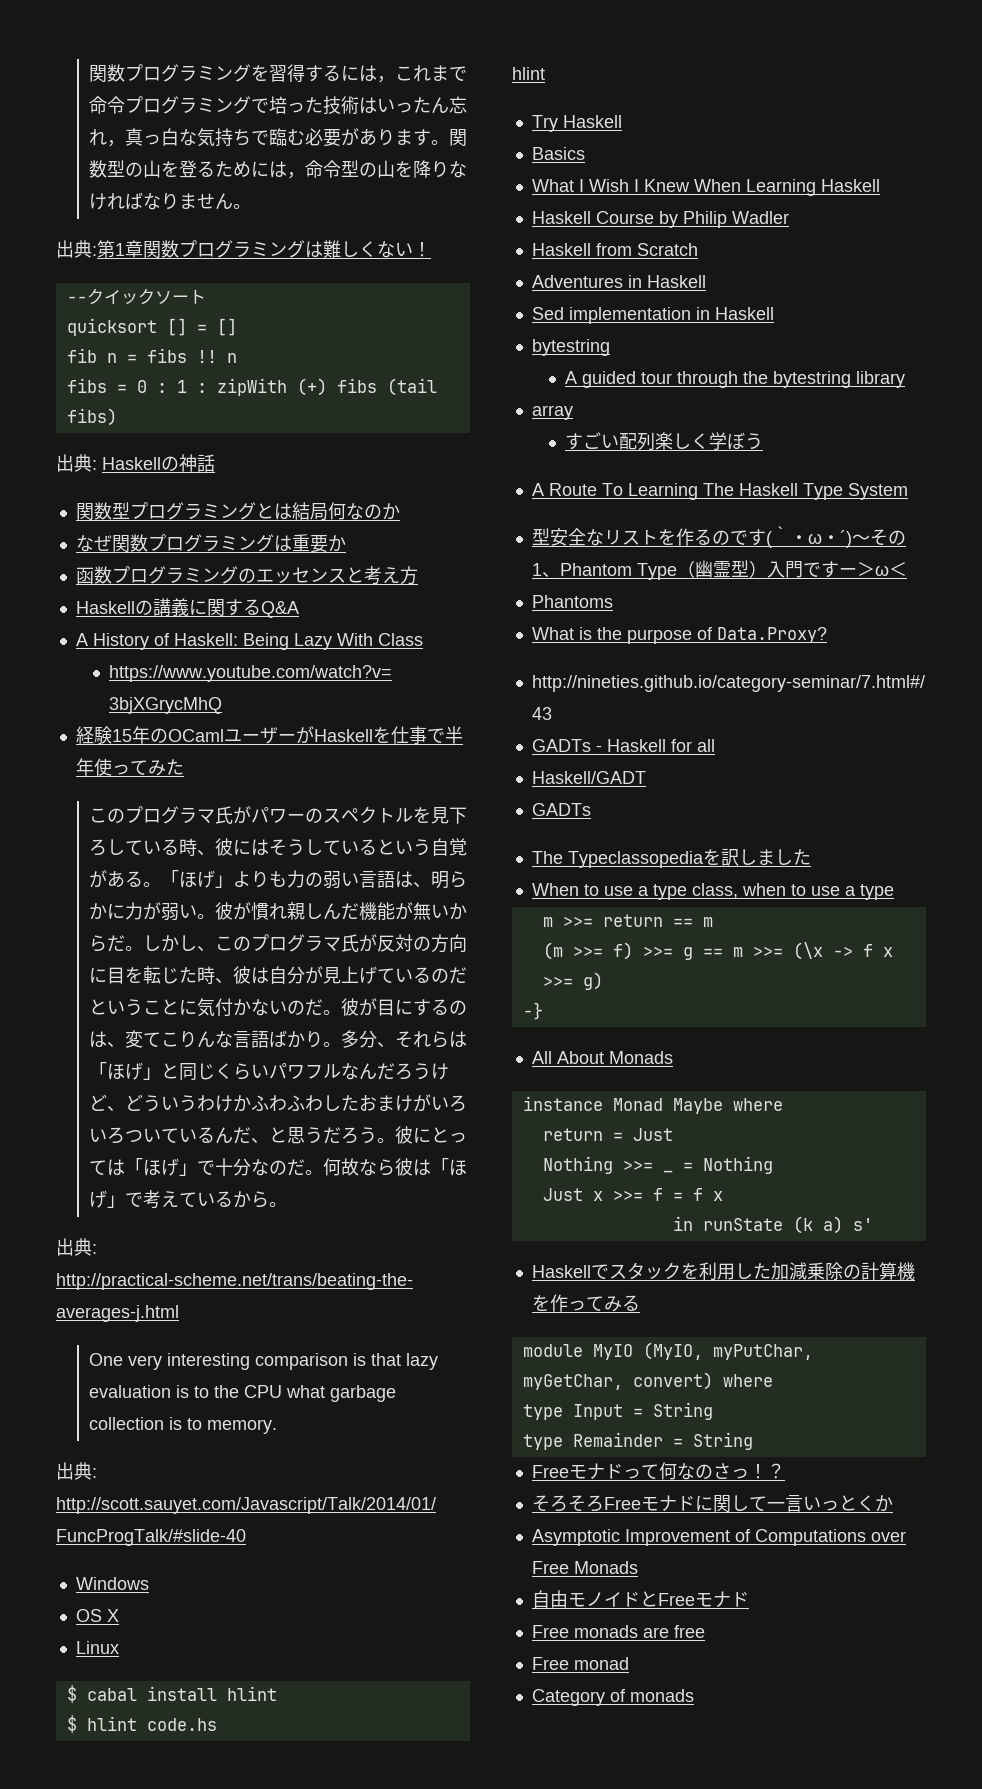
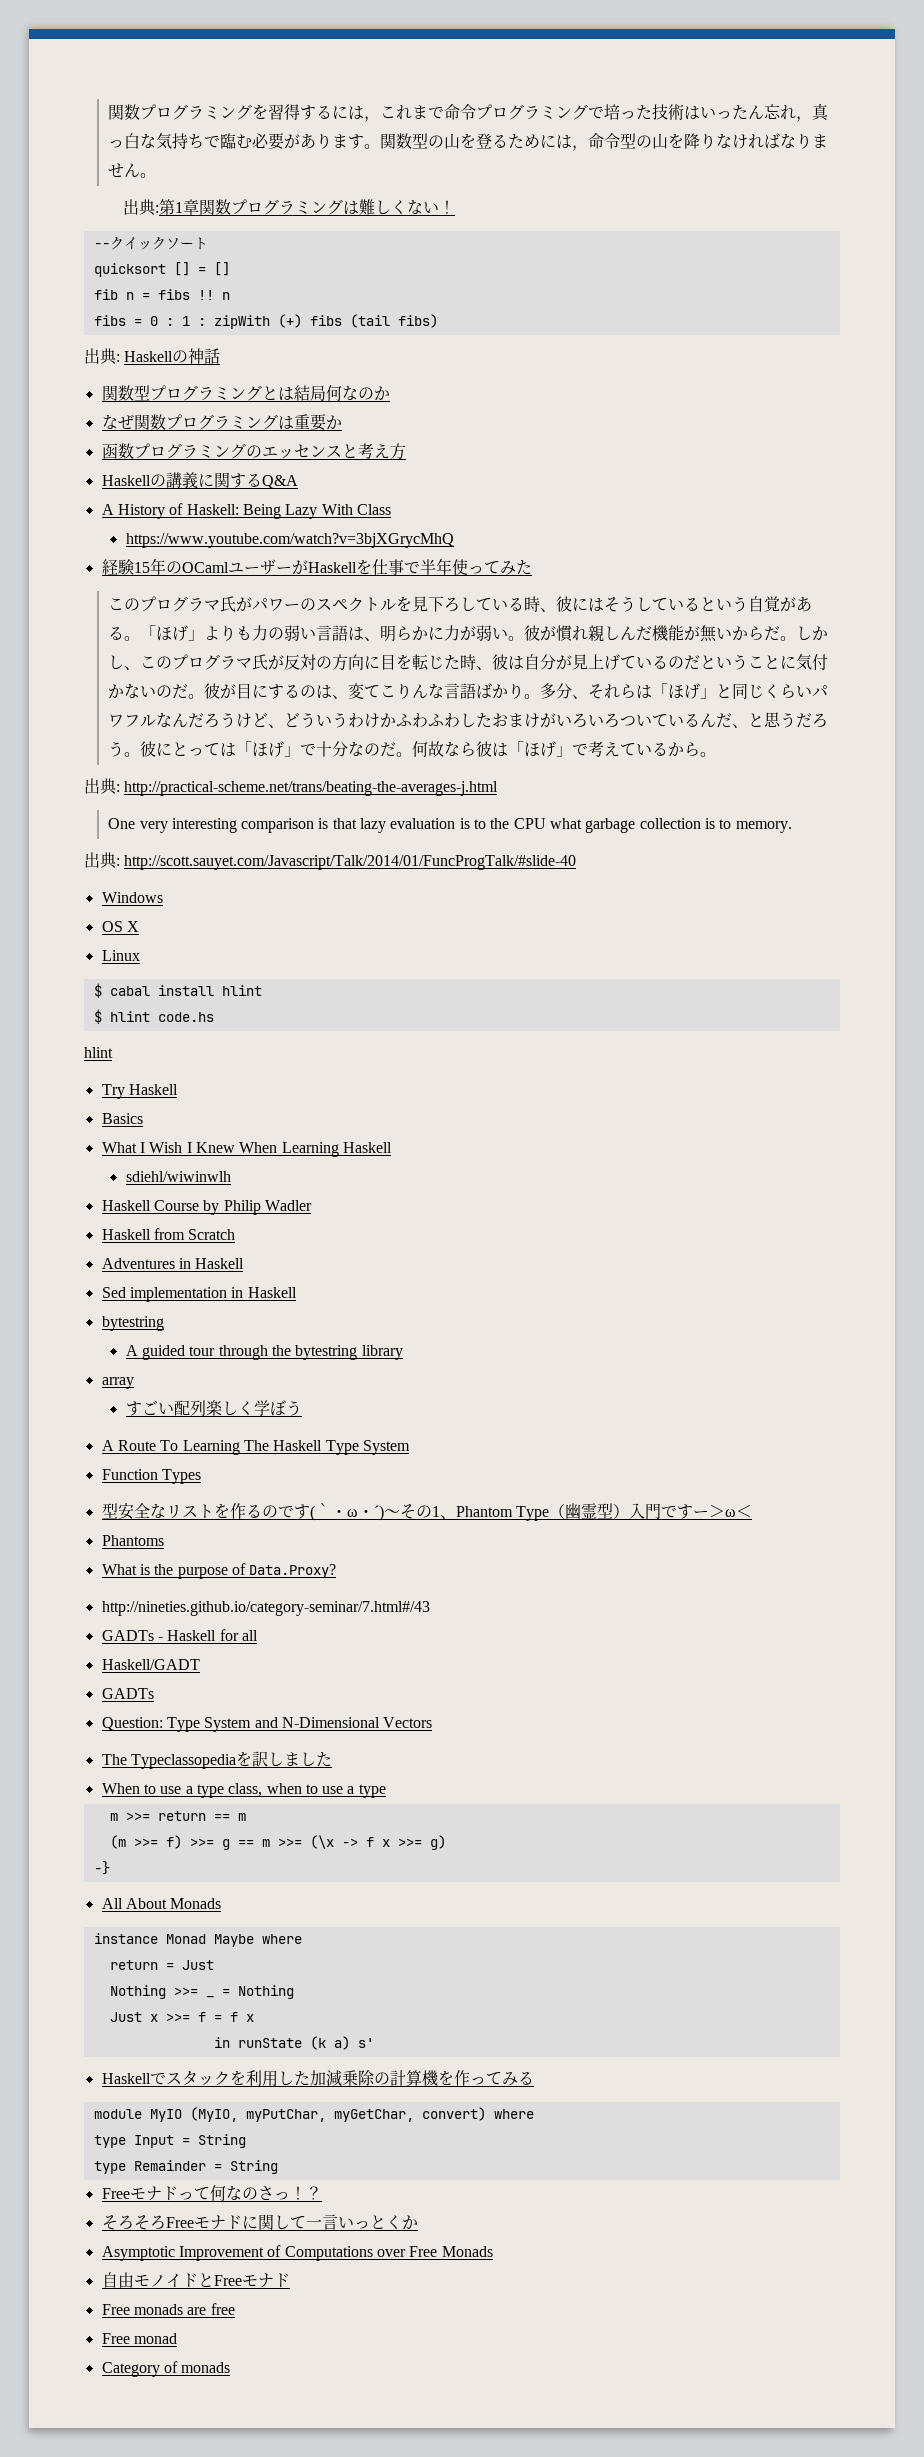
+ sdiehl/wiwinwlh
+ Function Types
+ Question: Type System and N-Dimensional Vectors

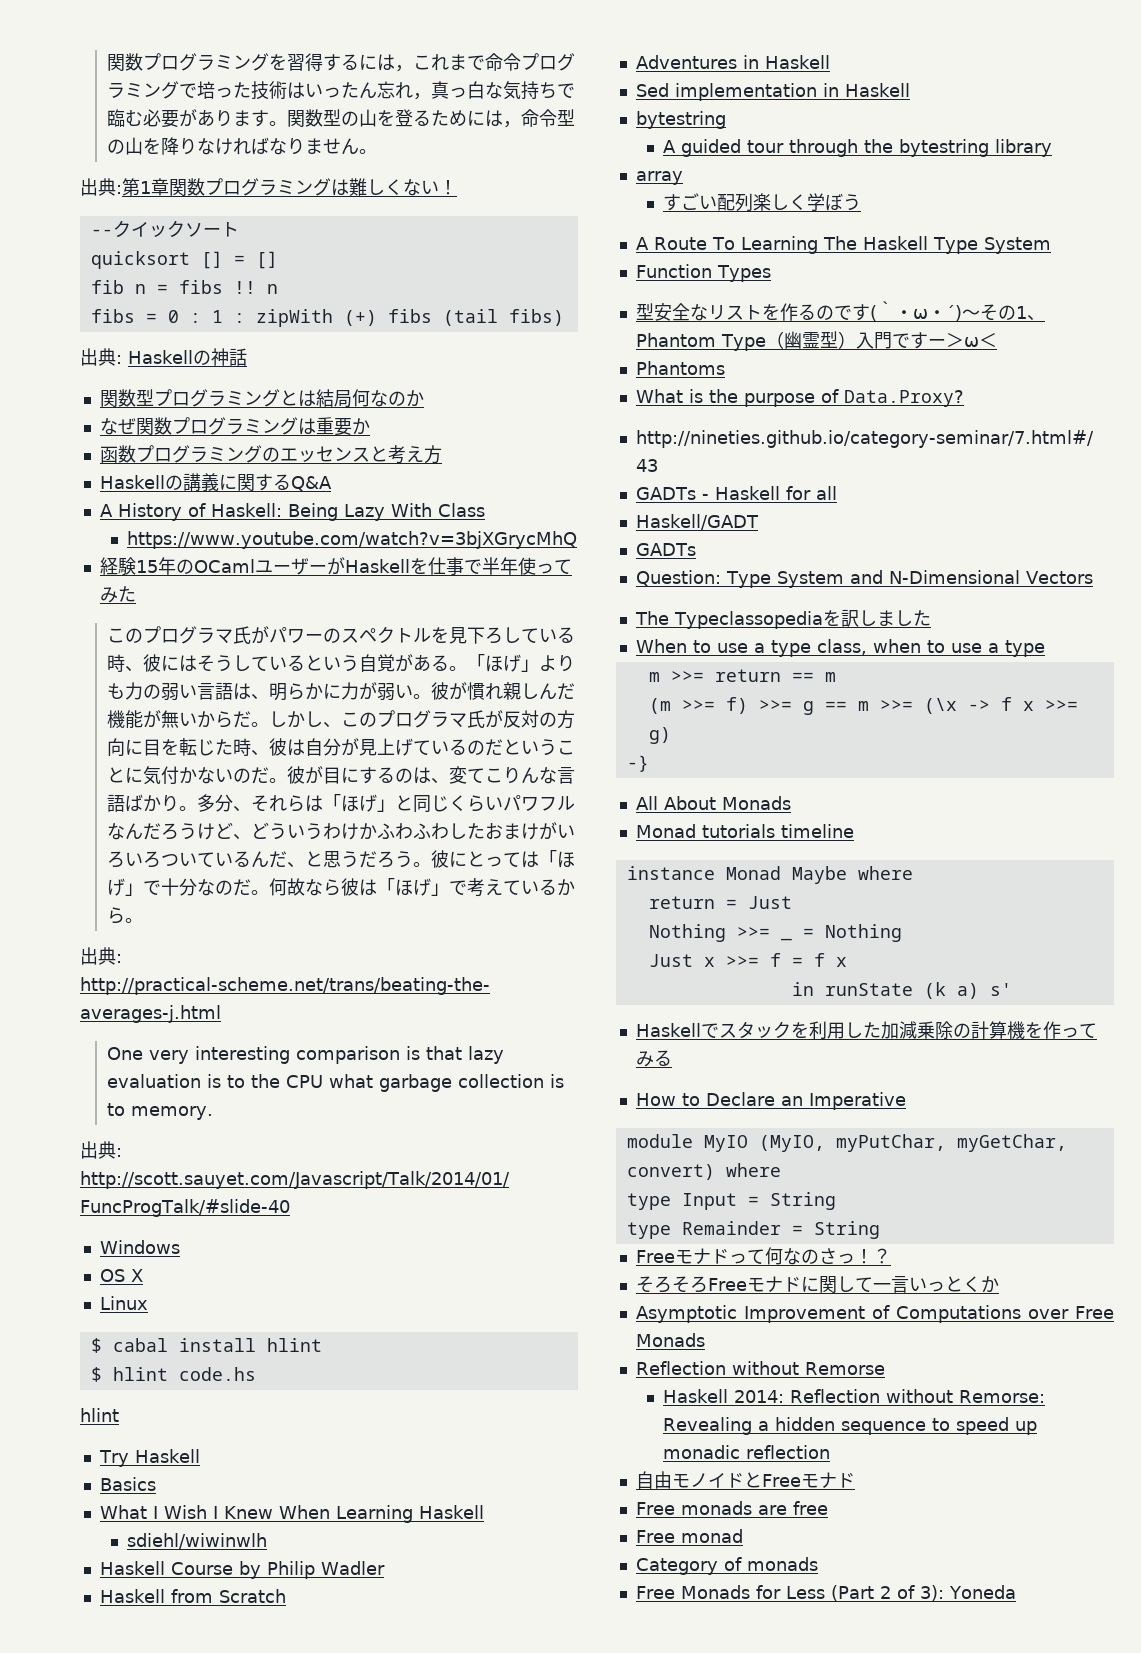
+ Monad tutorials timeline
+ How to Declare an Imperative
+ Reflection without Remorse
+ Haskell 2014: Reflection without Remorse: Revealing a hidden sequence to speed up monadic reflection
+ Free Monads for Less (Part 2 of 3): Yoneda

